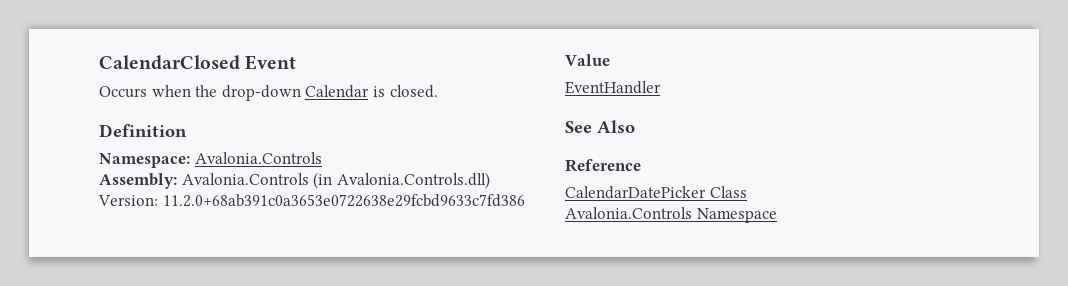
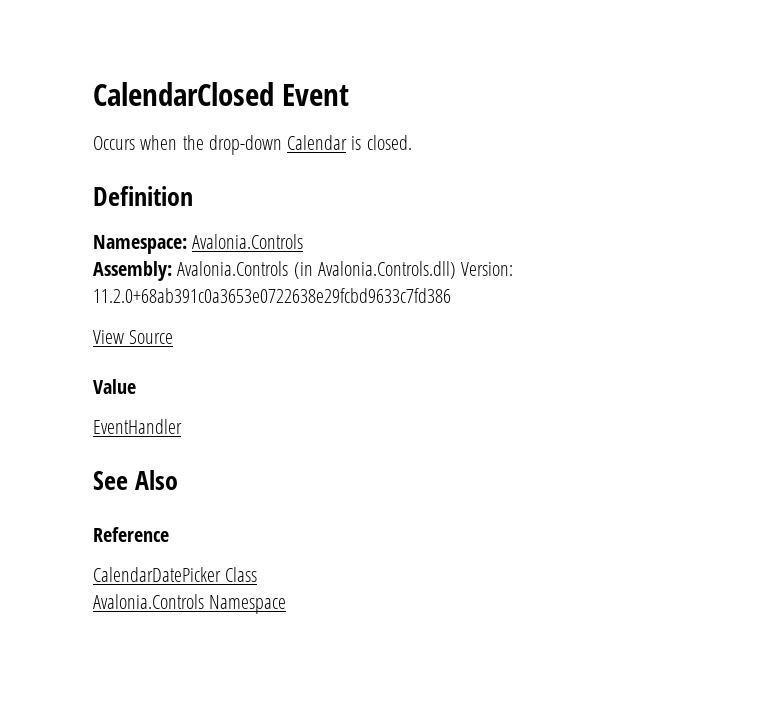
+ View Source

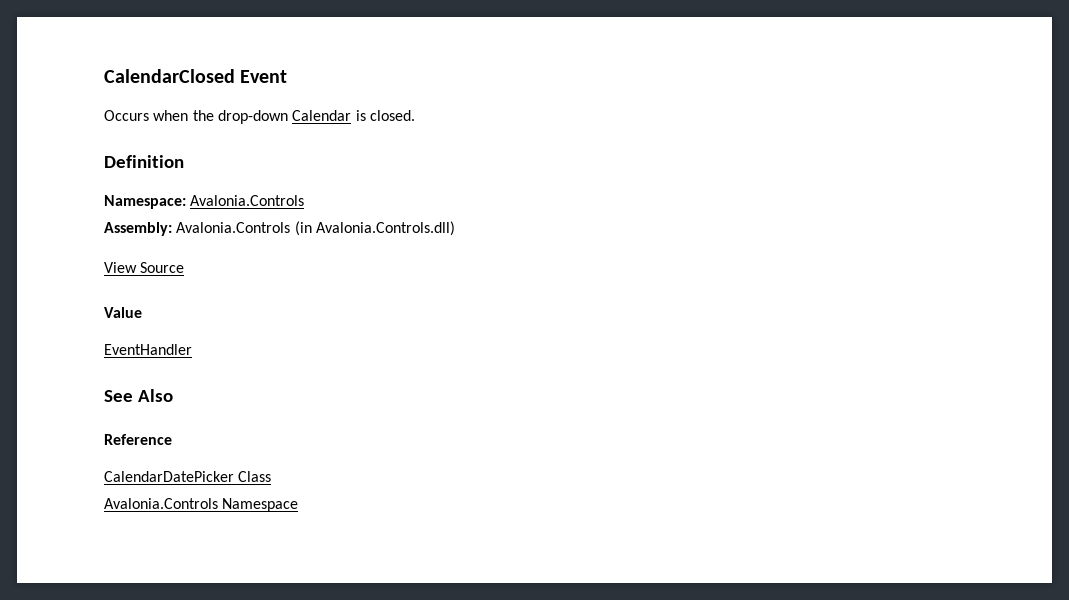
- Assembly: Avalonia.Controls (in Avalonia.Controls.dll) Version: 11.2.0+68ab391c0a3653e0722638e29fcbd9633c7fd386
+ Assembly: Avalonia.Controls (in Avalonia.Controls.dll)

